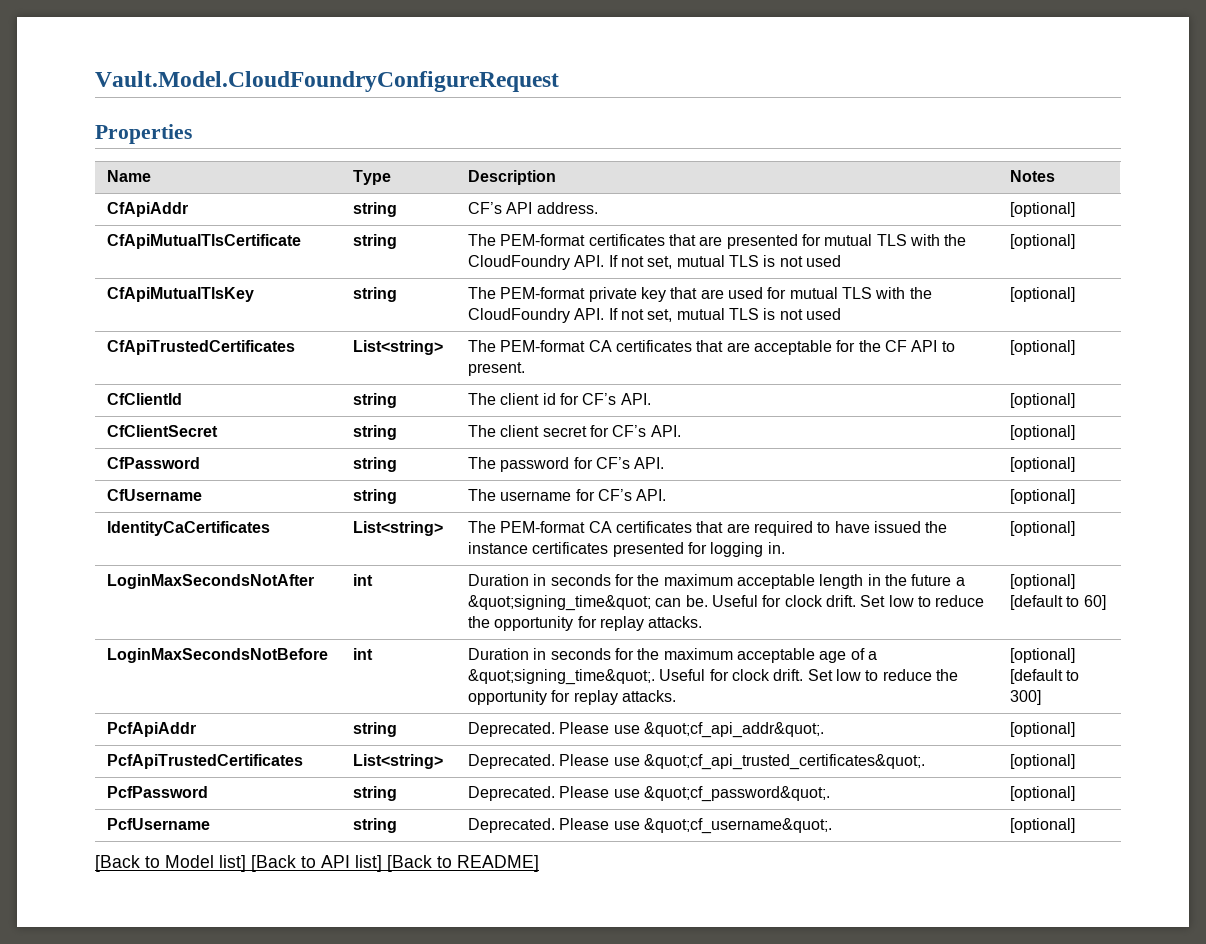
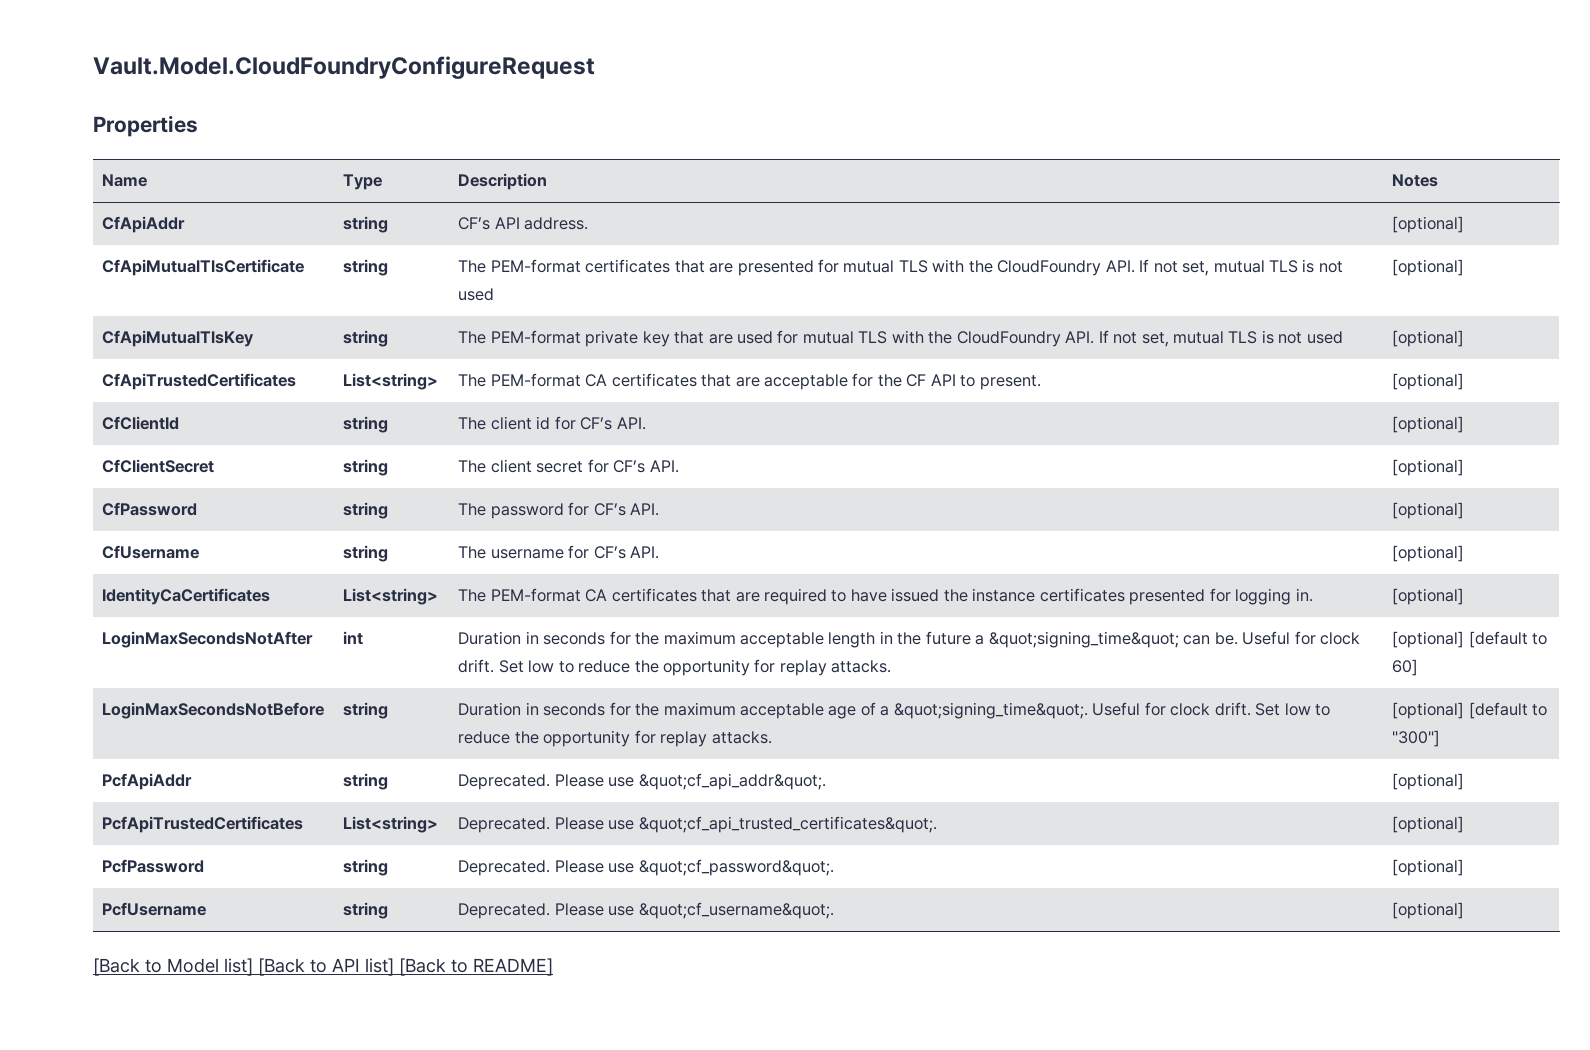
- LoginMaxSecondsNotBefore | int | Duration in seconds for the maximum acceptable age of a &quot;signing_time&quot;. Useful for clock drift. Set low to reduce the opportunity for replay attacks. | [optional] [default to 300]
+ LoginMaxSecondsNotBefore | string | Duration in seconds for the maximum acceptable age of a &quot;signing_time&quot;. Useful for clock drift. Set low to reduce the opportunity for replay attacks. | [optional] [default to "300"]

